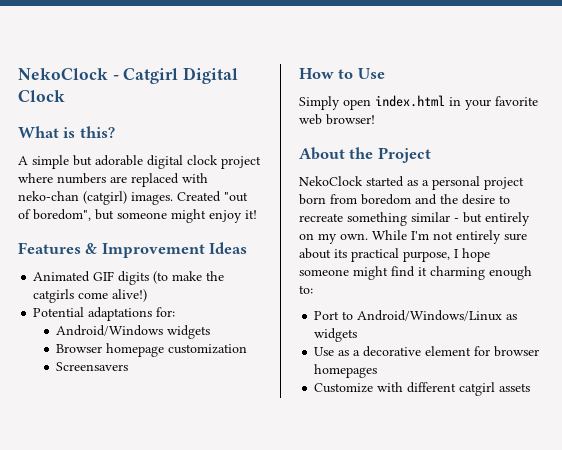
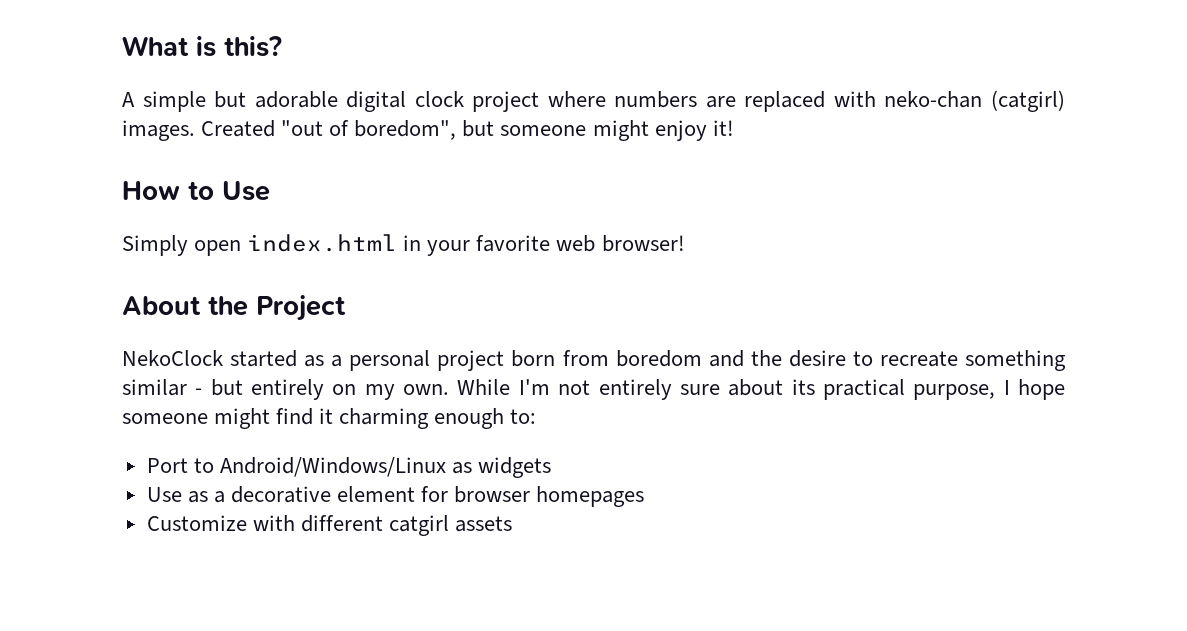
- NekoClock - Catgirl Digital Clock
- Features & Improvement Ideas
- Animated GIF digits (to make the catgirls come alive!)
- Potential adaptations for:
- Android/Windows widgets
- Browser homepage customization
- Screensavers

